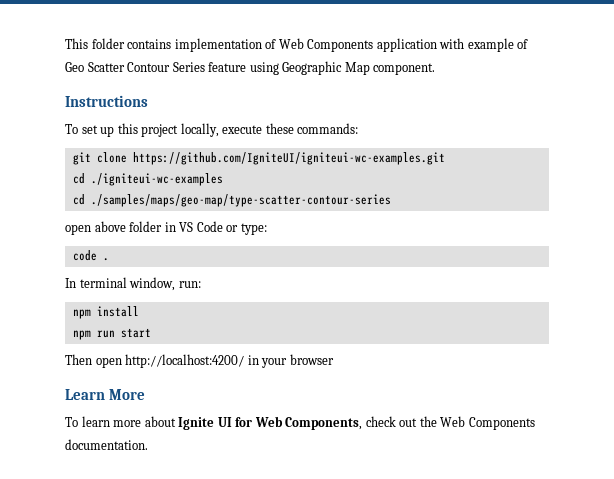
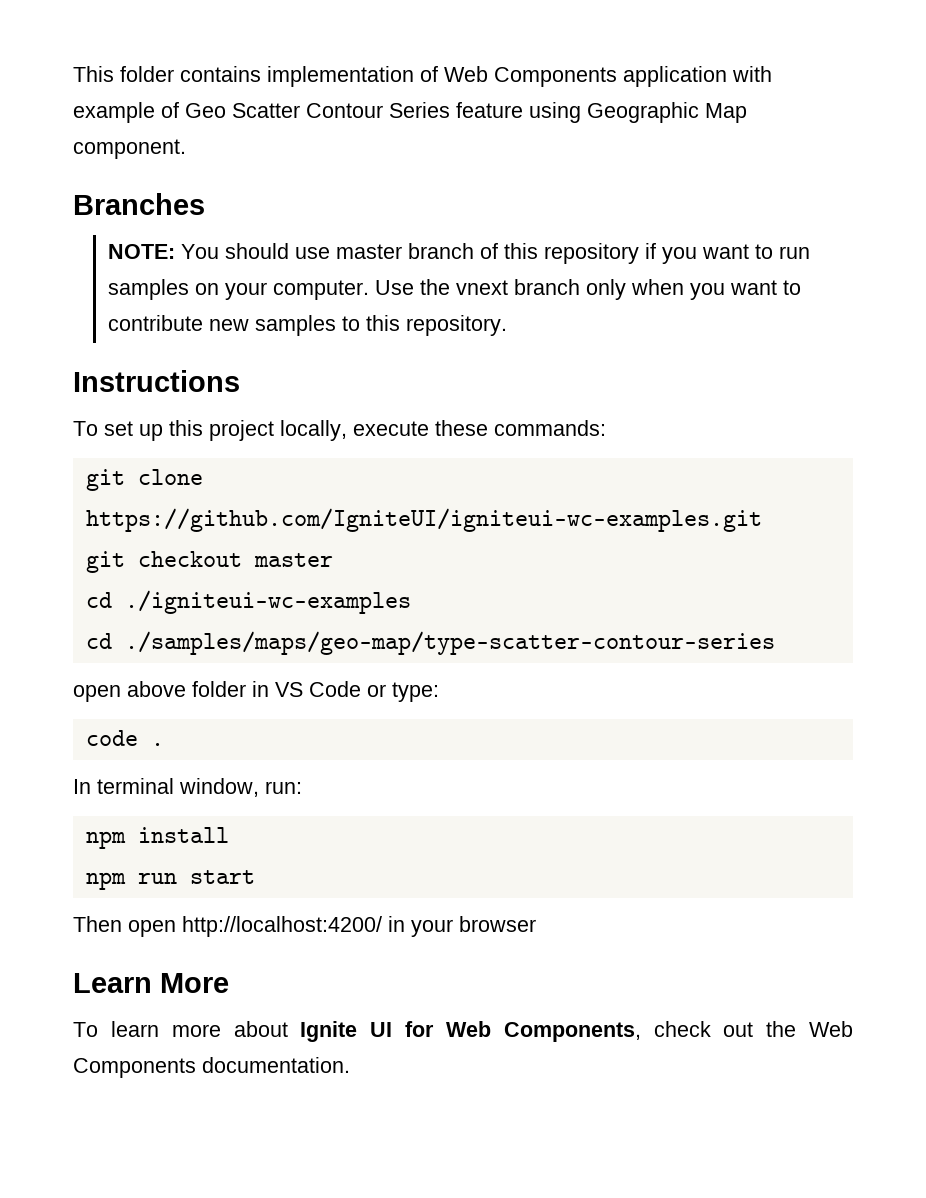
+ Branches
+ NOTE: You should use master branch of this repository if you want to run samples on your computer. Use the vnext branch only when you want to contribute new samples to this repository.
+ git checkout master

